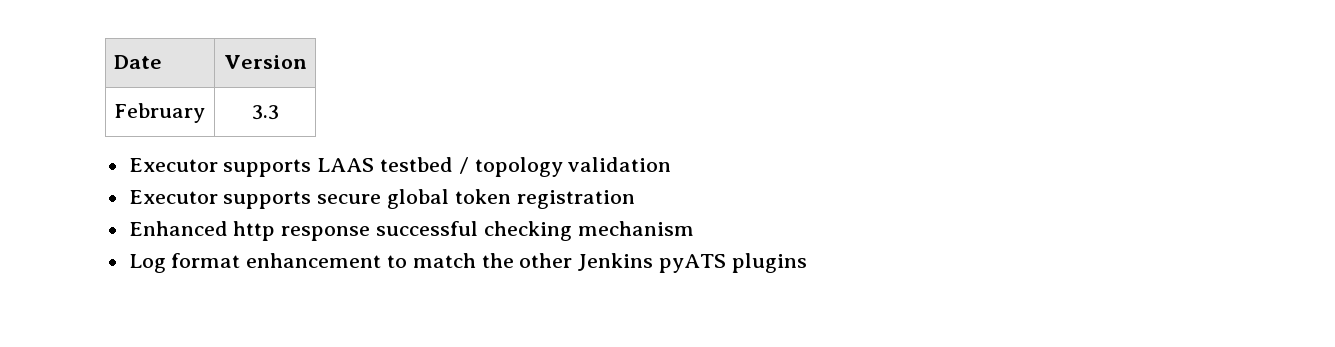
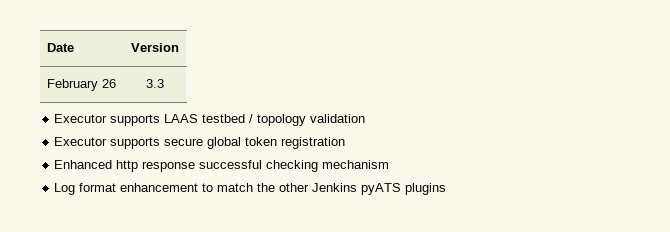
- February | 3.3
+ February 26 | 3.3

